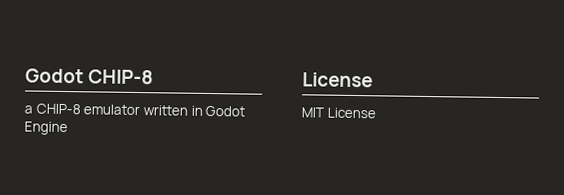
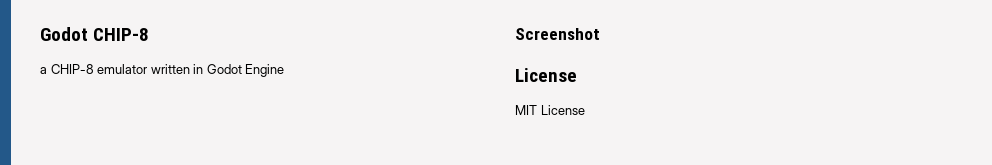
+ Screenshot

